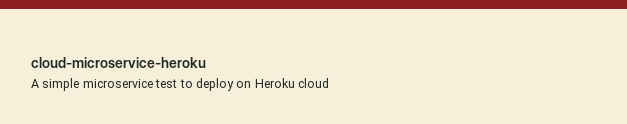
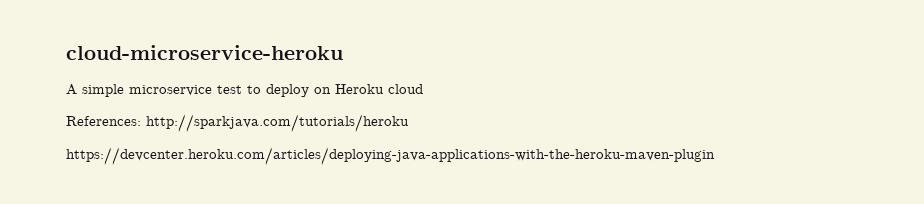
+ References: http://sparkjava.com/tutorials/heroku
+ https://devcenter.heroku.com/articles/deploying-java-applications-with-the-heroku-maven-plugin

